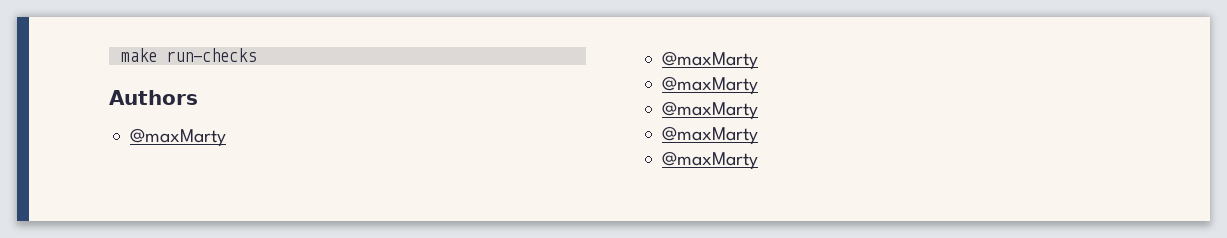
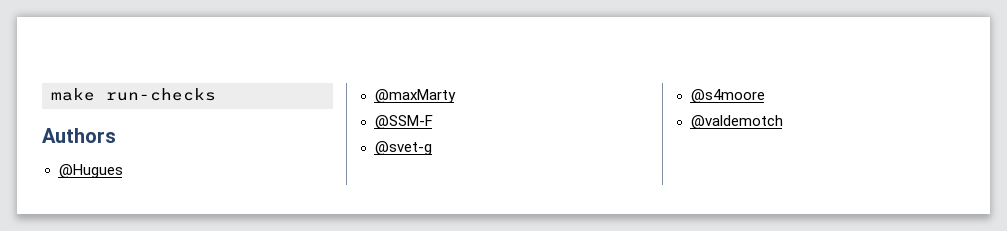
  Authors
+ @Hugues
  @maxMarty
- @maxMarty
- @maxMarty
- @maxMarty
- @maxMarty
- @maxMarty
+ @SSM-F
+ @svet-g
+ @s4moore
+ @valdemotch

